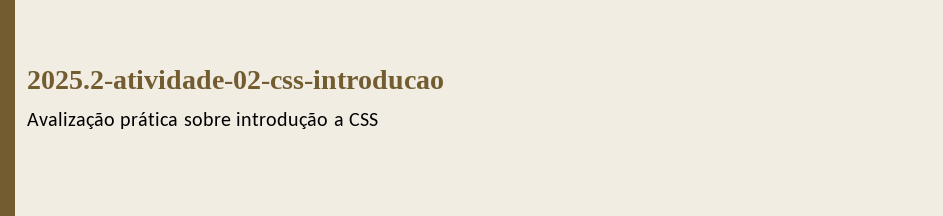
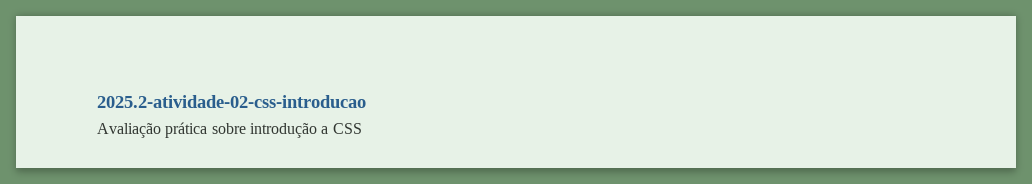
- Avalização prática sobre introdução a CSS
+ Avaliação prática sobre introdução a CSS

